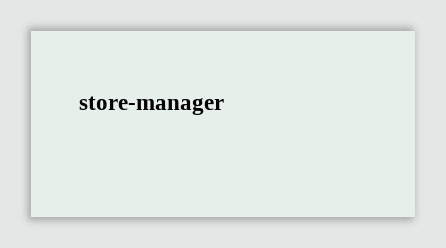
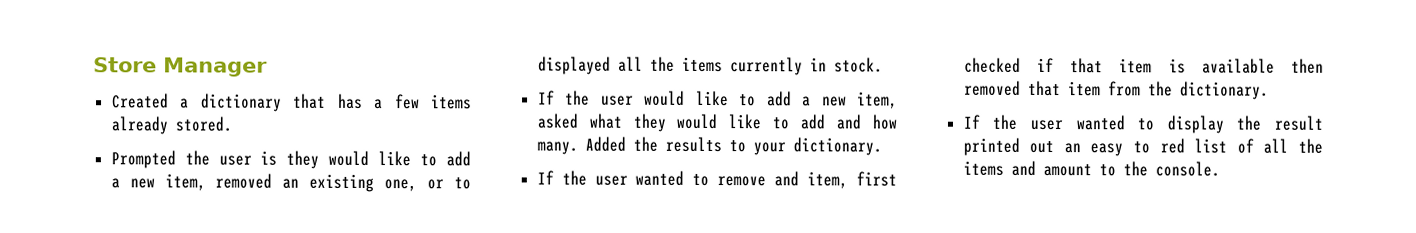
- store-manager
+ Store Manager
+ Created a dictionary that has a few items already stored.
+ Prompted the user is they would like to add a new item, removed an existing one, or to displayed all the items currently in stock.
+ If the user would like to add a new item, asked what they would like to add and how many. Added the results to your dictionary.
+ If the user wanted to remove and item, first checked if that item is available then removed that item from the dictionary.
+ If the user wanted to display the result printed out an easy to red list of all the items and amount to the console.

